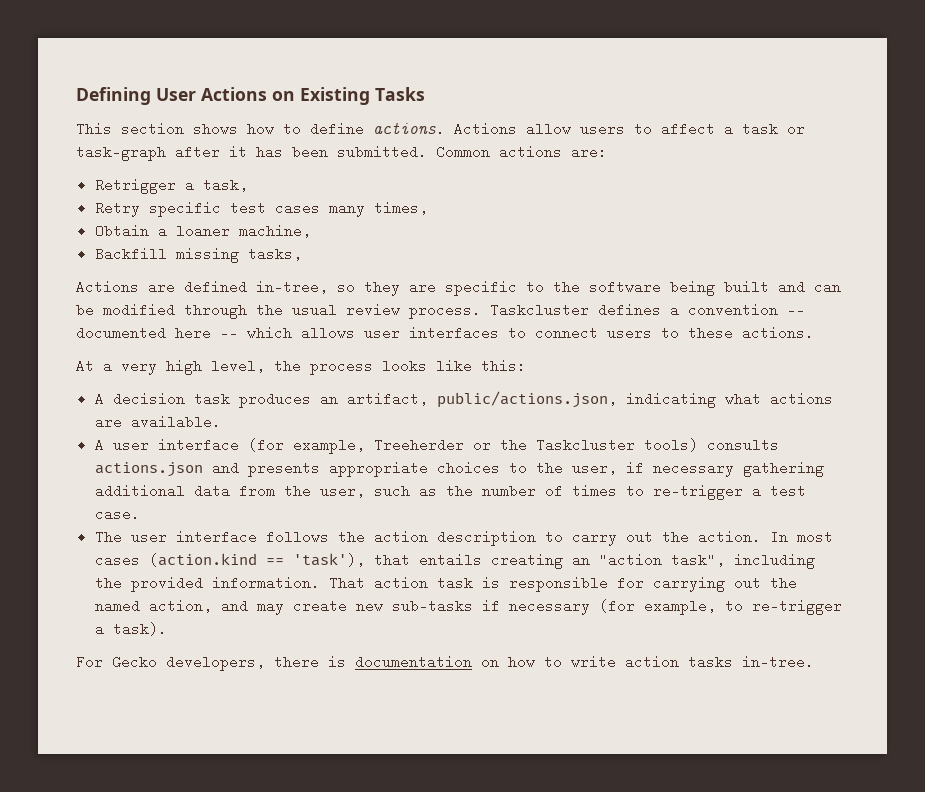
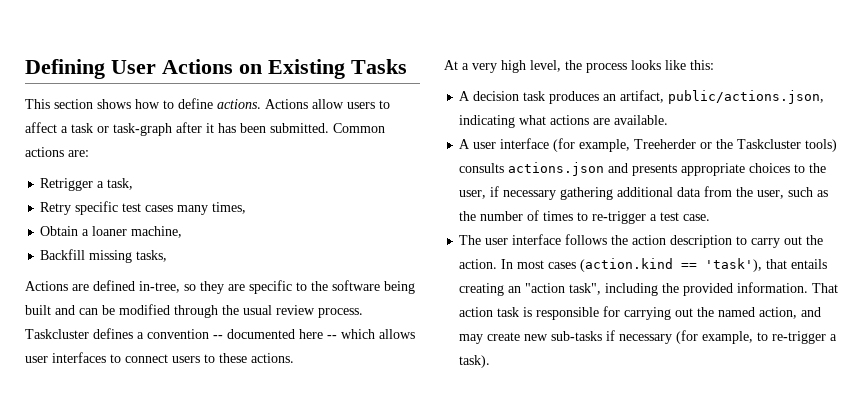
- For Gecko developers, there is documentation on how to write action tasks in-tree.

